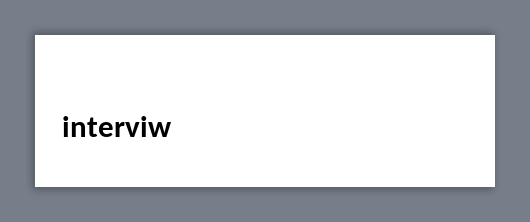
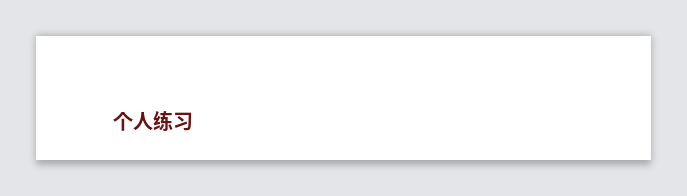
- interviw
+ 个人练习

